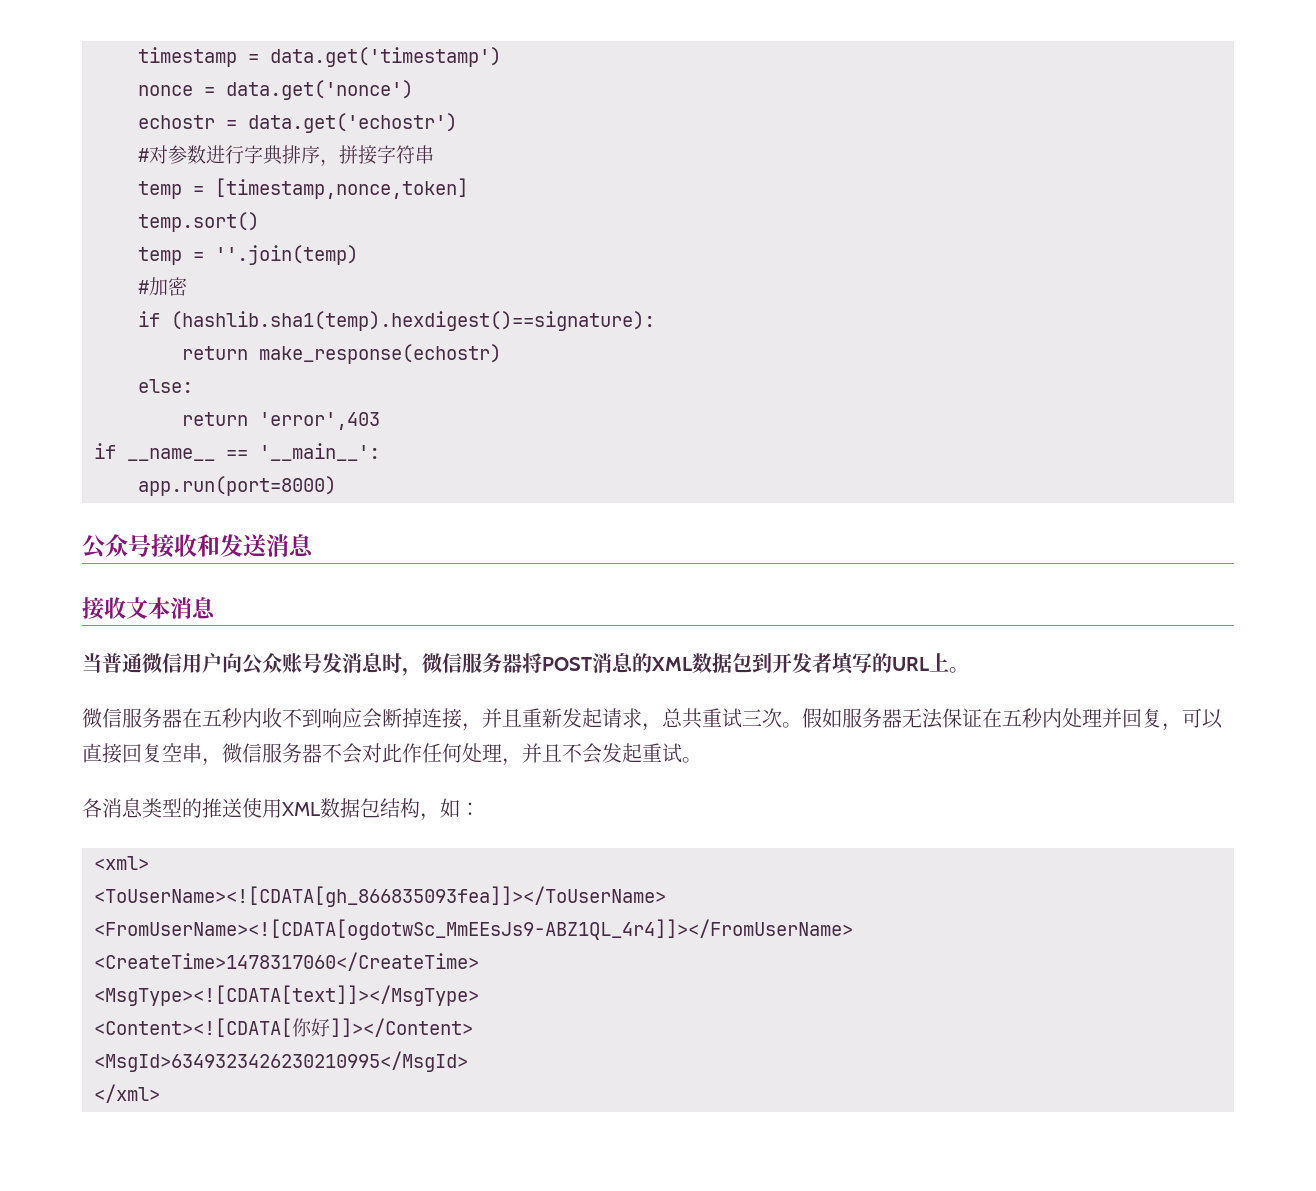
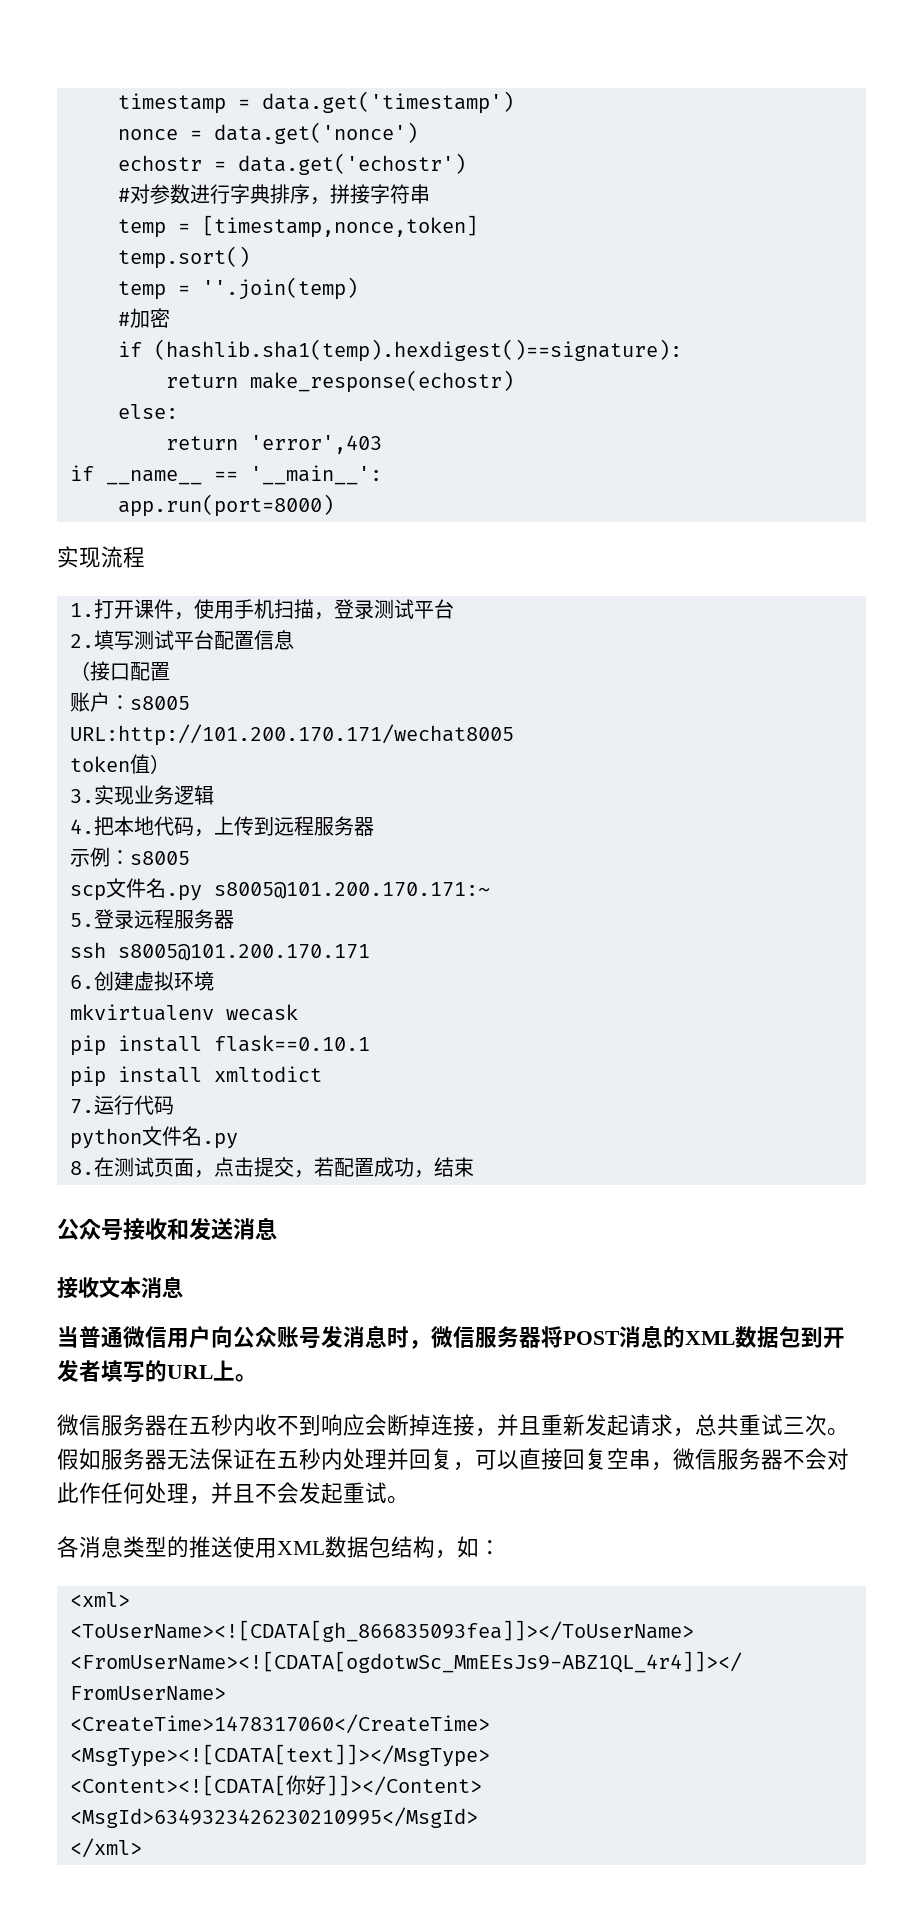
+ 实现流程
+ 1.打开课件，使用手机扫描，登录测试平台
+ 2.填写测试平台配置信息
+ （接口配置
+ 账户：s8005
+ URL:http://101.200.170.171/wechat8005
+ token值）
+ 3.实现业务逻辑
+ 4.把本地代码，上传到远程服务器
+ 示例：s8005
+ scp文件名.py s8005@101.200.170.171:~
+ 5.登录远程服务器
+ ssh s8005@101.200.170.171
+ 6.创建虚拟环境
+ mkvirtualenv wecask
+ pip install flask==0.10.1
+ pip install xmltodict
+ 7.运行代码
+ python文件名.py
+ 8.在测试页面，点击提交，若配置成功，结束

